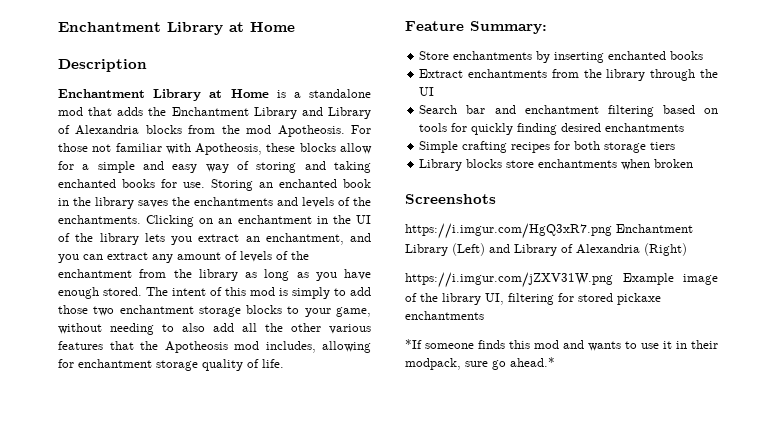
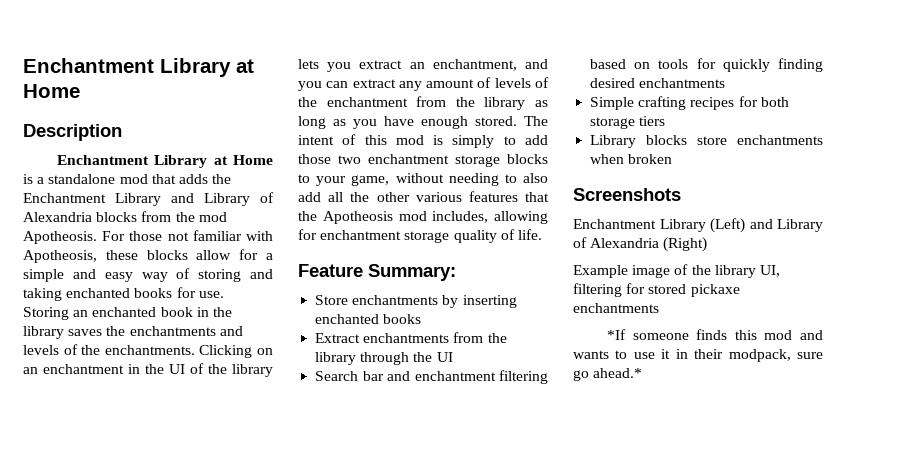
- https://i.imgur.com/HgQ3xR7.png Enchantment Library (Left) and Library of Alexandria (Right)
+ Enchantment Library (Left) and Library of Alexandria (Right)
- https://i.imgur.com/jZXV31W.png Example image of the library UI, filtering for stored pickaxe enchantments
+ Example image of the library UI, filtering for stored pickaxe enchantments

